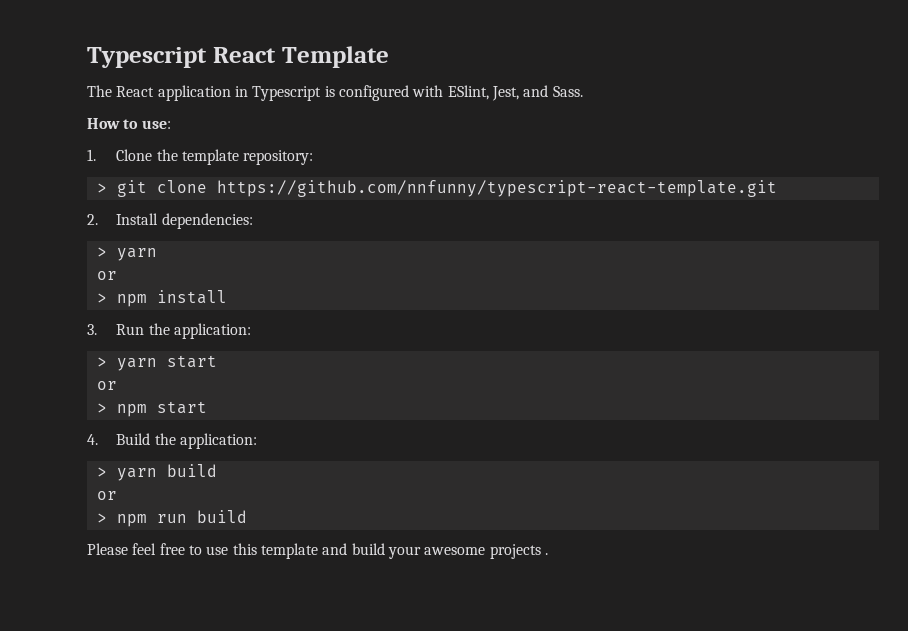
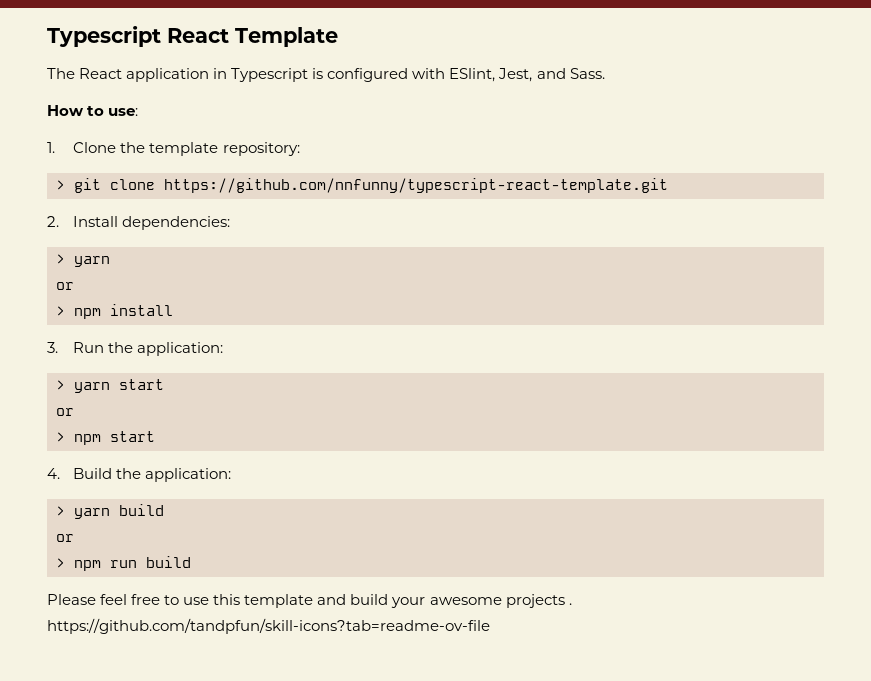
- Please feel free to use this template and build your awesome projects .
+ Please feel free to use this template and build your awesome projects . https://github.com/tandpfun/skill-icons?tab=readme-ov-file

